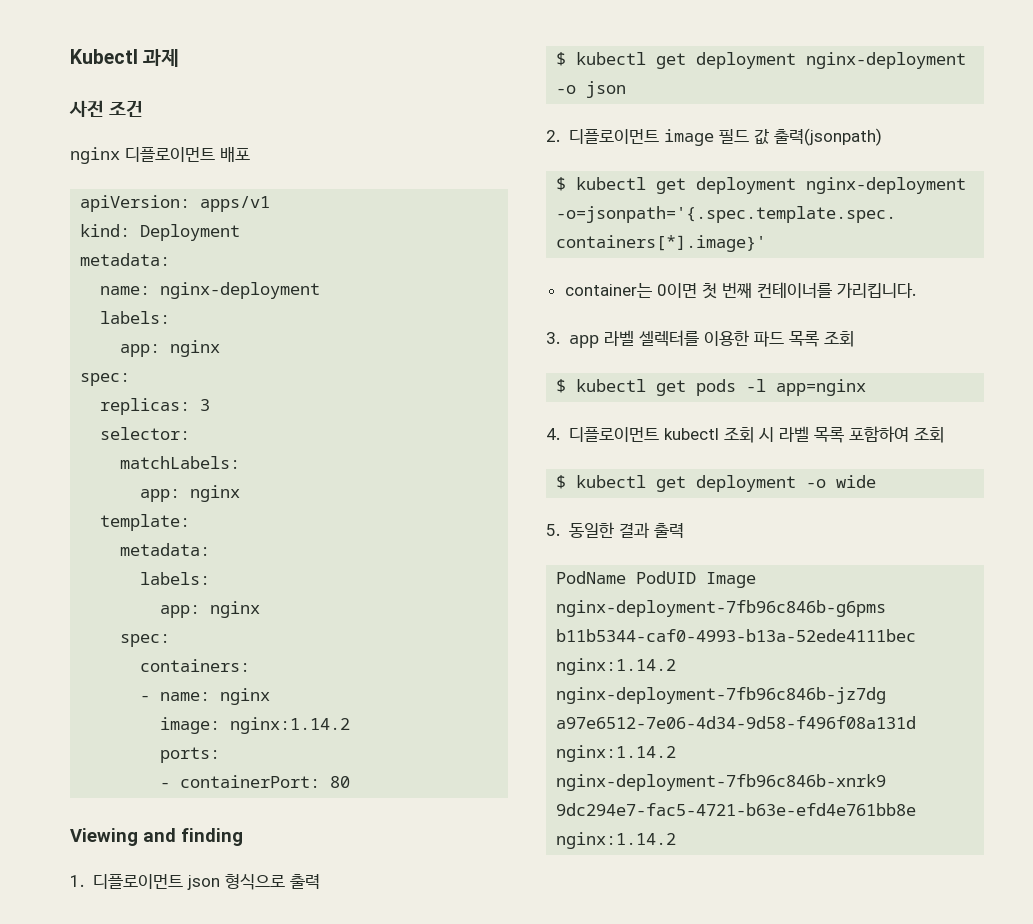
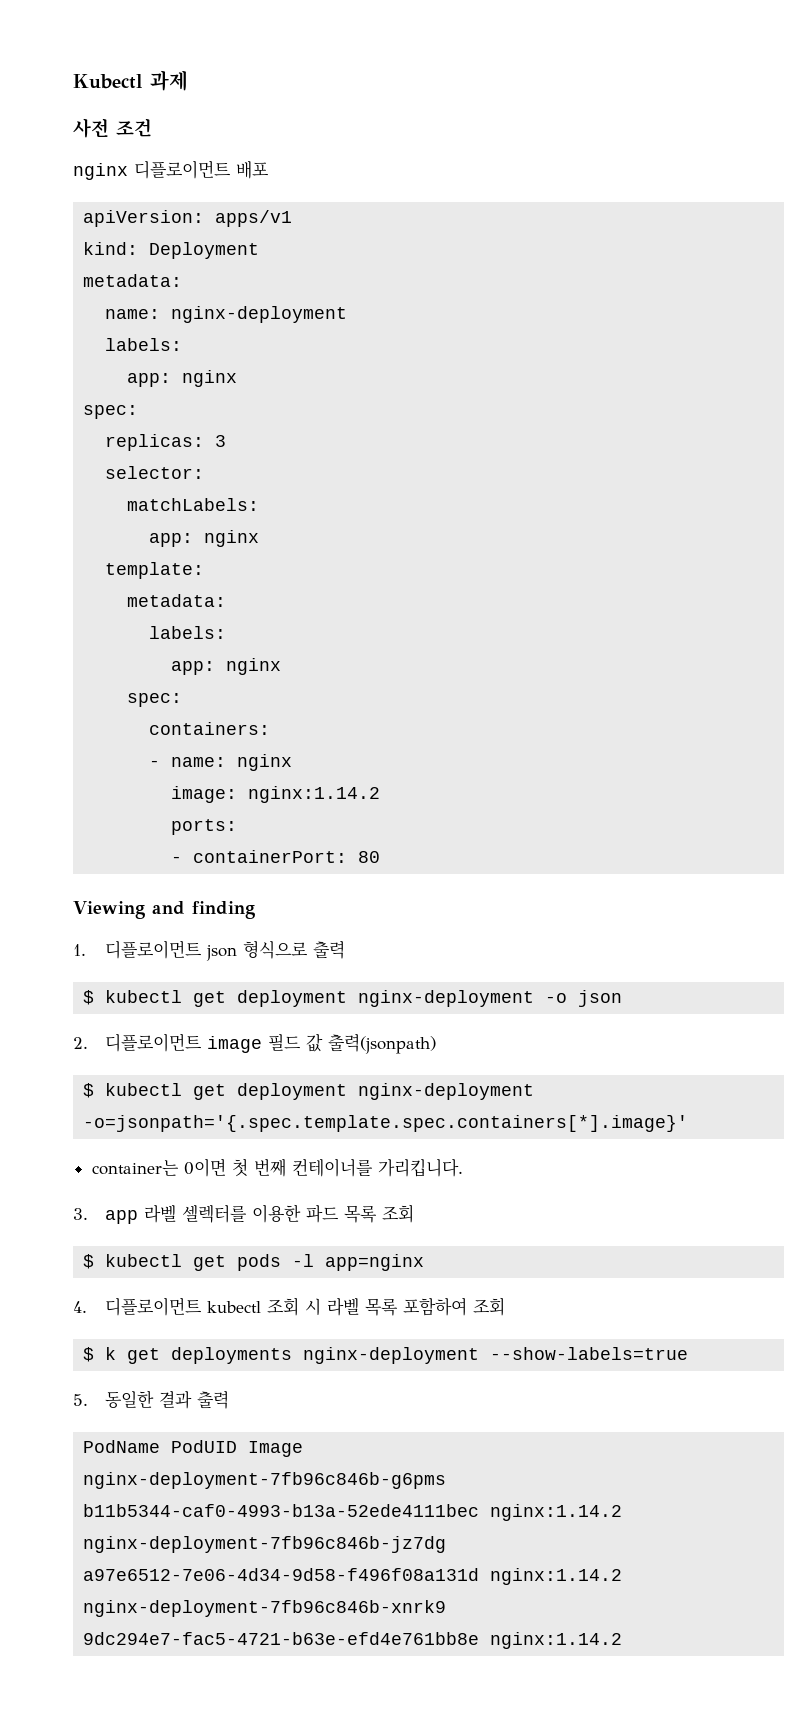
- $ kubectl get deployment -o wide
+ $ k get deployments nginx-deployment --show-labels=true

